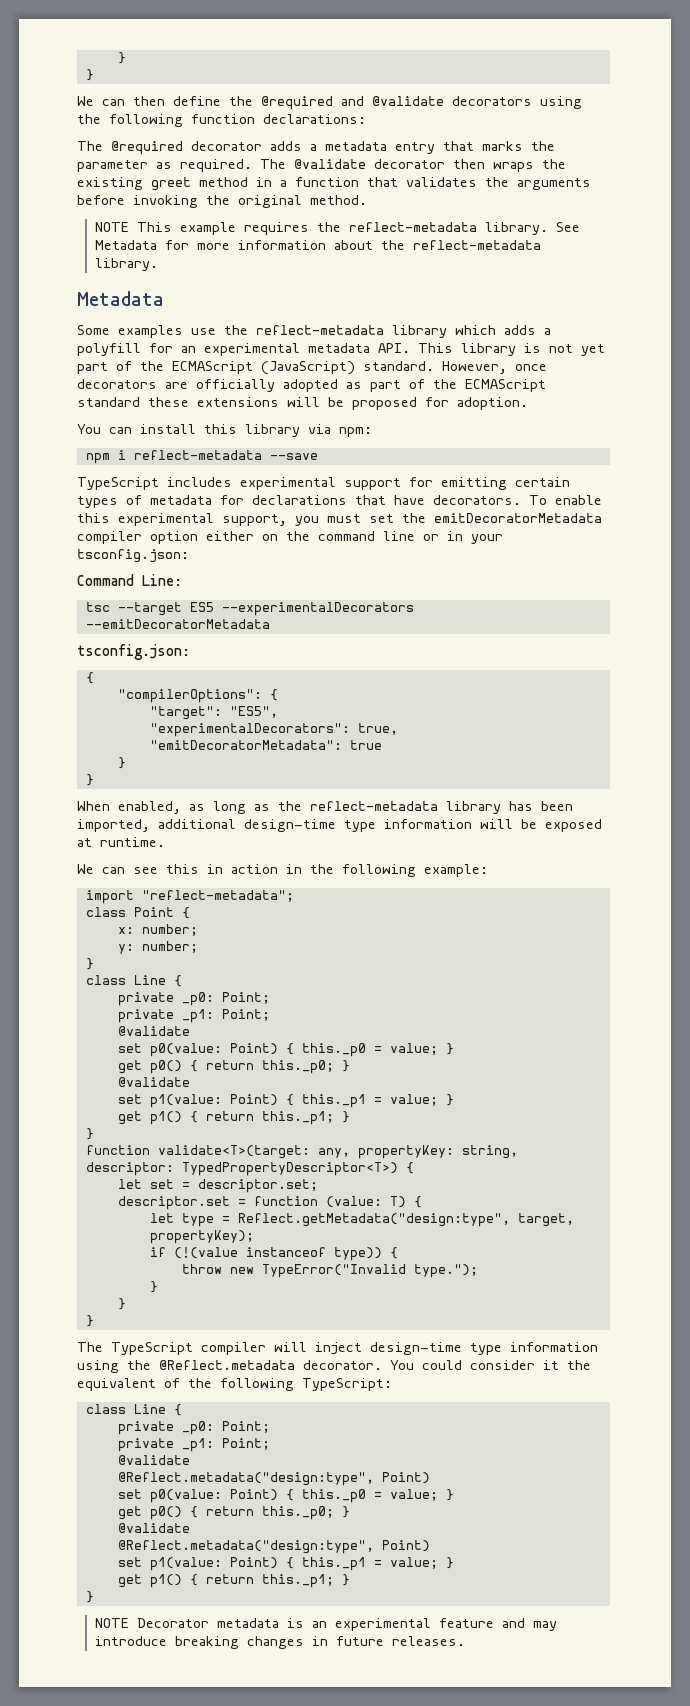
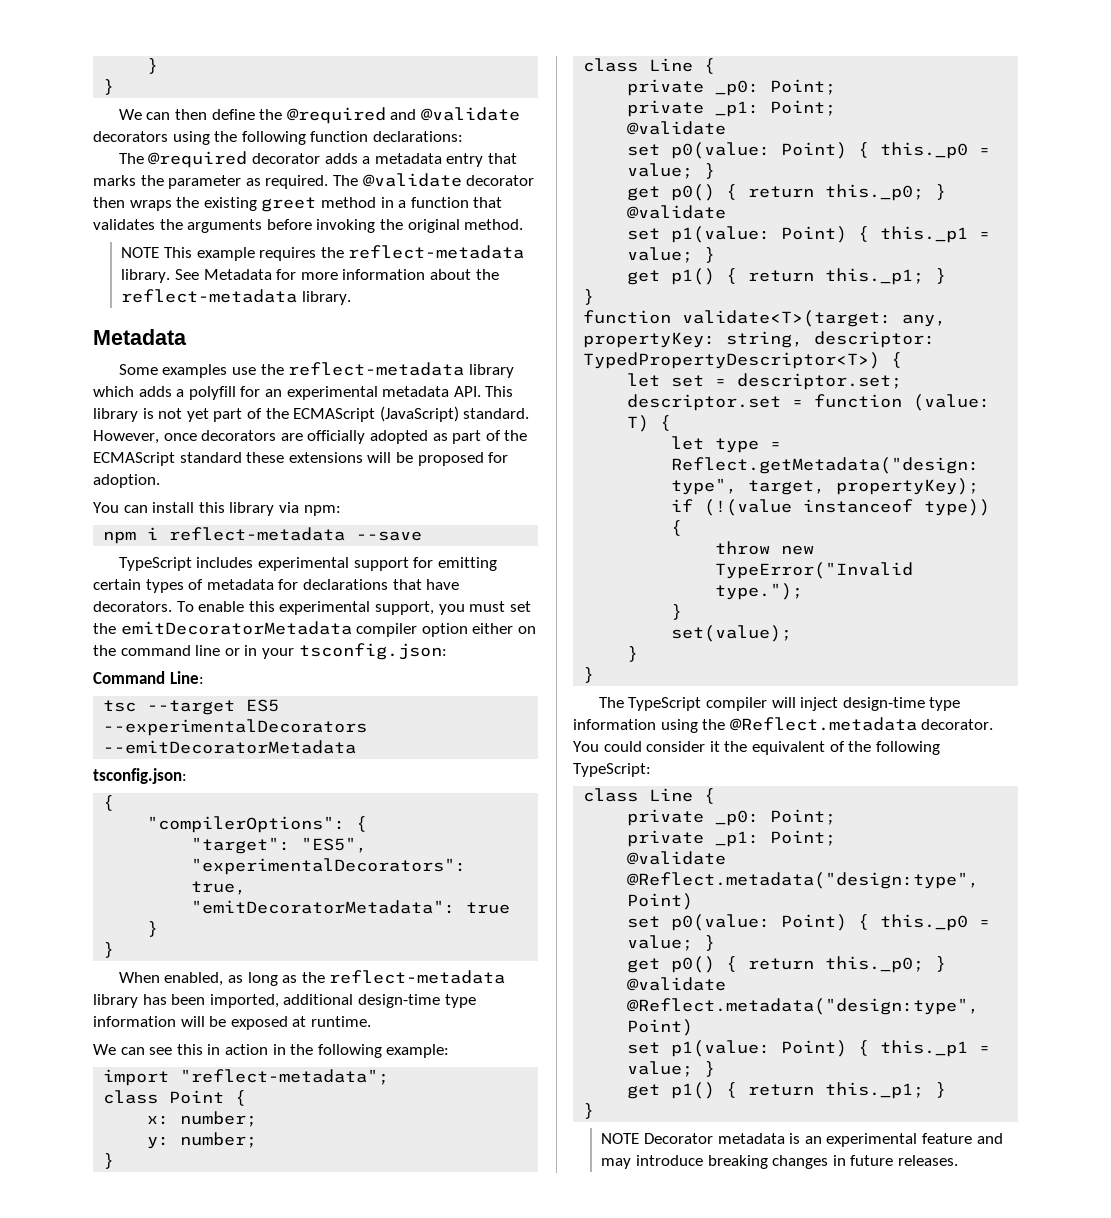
+ set(value);

